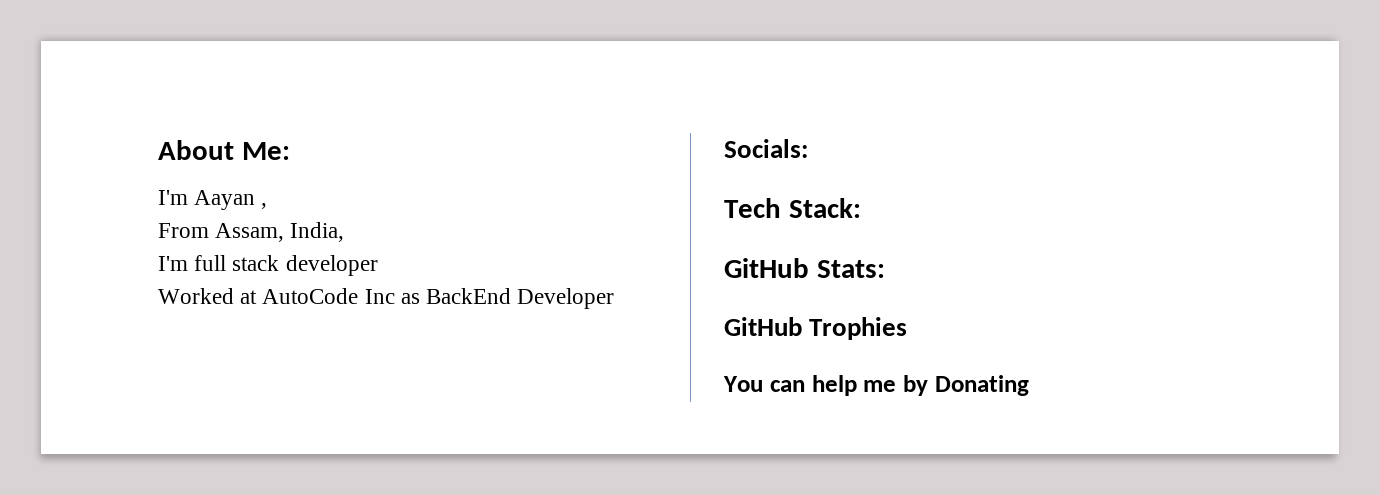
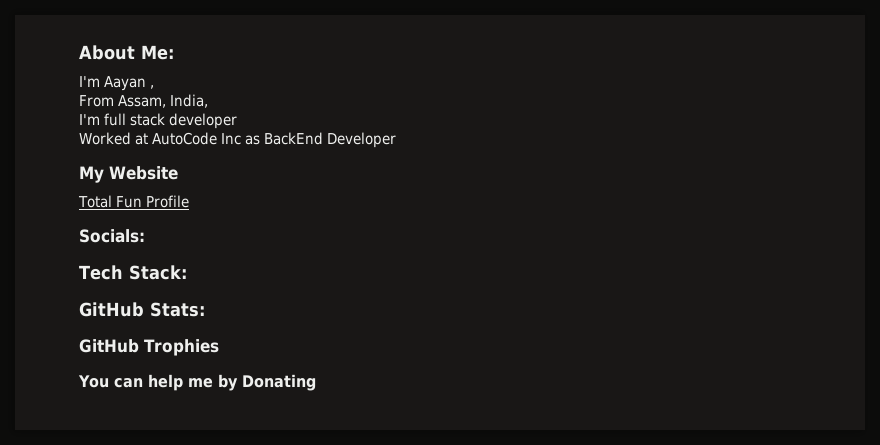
+ My Website
+ Total Fun Profile

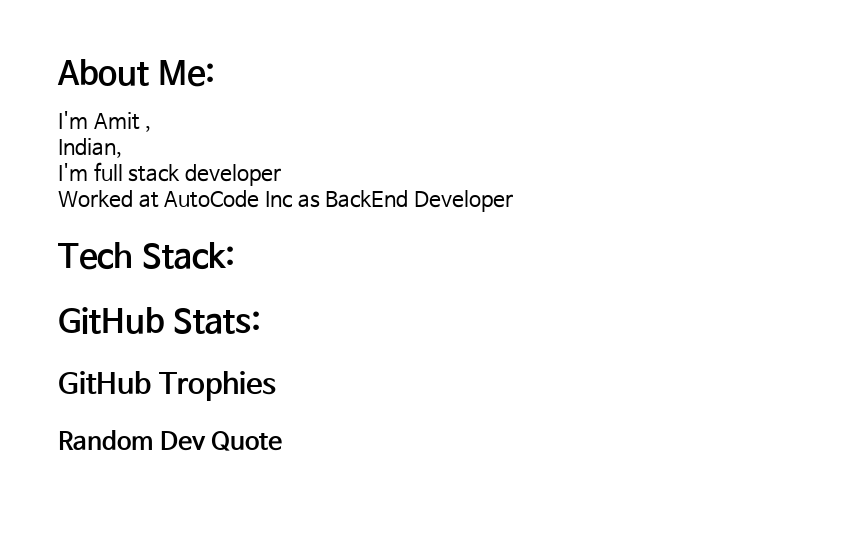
- I'm Aayan ,
+ I'm Amit ,
- From Assam, India,
+ Indian,
- My Website
- Total Fun Profile
- Socials:
- You can help me by Donating
+ Random Dev Quote

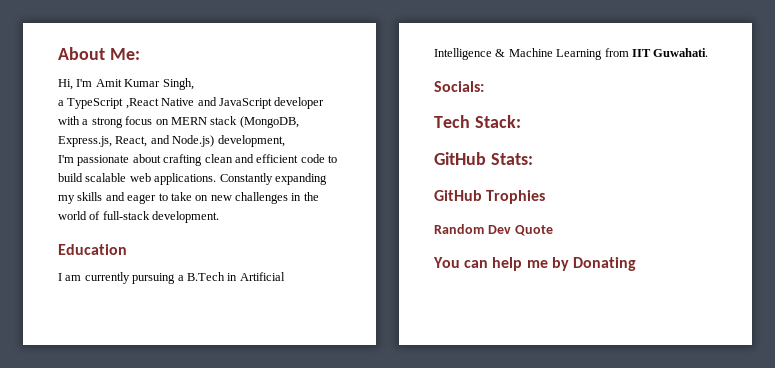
- I'm Amit ,
- Indian,
- I'm full stack developer
- Worked at AutoCode Inc as BackEnd Developer
+ Hi, I'm Amit Kumar Singh,
+ a TypeScript ,React Native and JavaScript developer with a strong focus on MERN stack (MongoDB, Express.js, React, and Node.js) development,
+ I'm passionate about crafting clean and efficient code to build scalable web applications. Constantly expanding my skills and eager to take on new challenges in the world of full-stack development.
+ Education
+ I am currently pursuing a B.Tech in Artificial Intelligence & Machine Learning from IIT Guwahati.
+ Socials:
+ You can help me by Donating

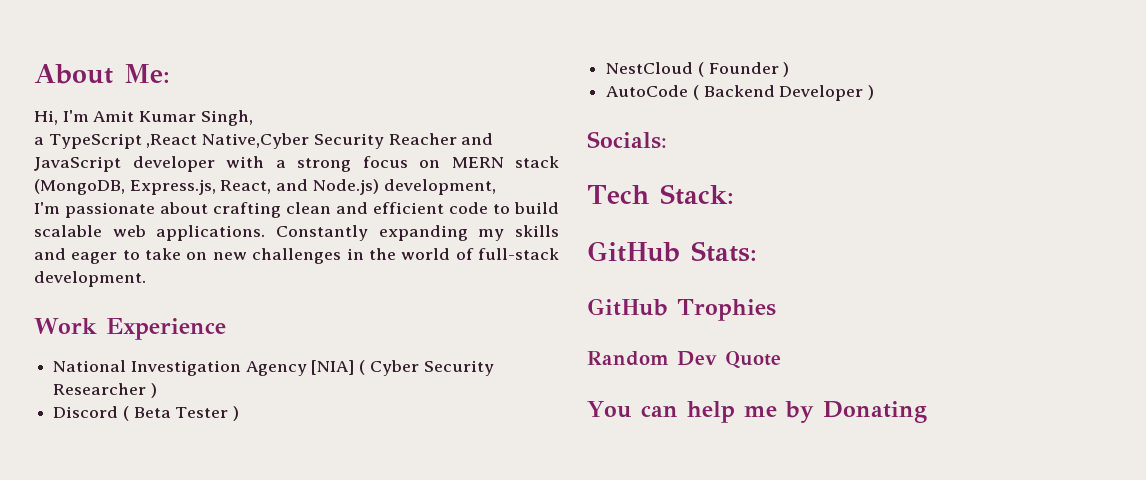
- a TypeScript ,React Native and JavaScript developer with a strong focus on MERN stack (MongoDB, Express.js, React, and Node.js) development,
+ a TypeScript ,React Native,Cyber Security Reacher and JavaScript developer with a strong focus on MERN stack (MongoDB, Express.js, React, and Node.js) development,
- Education
- I am currently pursuing a B.Tech in Artificial Intelligence & Machine Learning from IIT Guwahati.
+ Work Experience
+ National Investigation Agency [NIA] ( Cyber Security Researcher )
+ Discord ( Beta Tester )
+ NestCloud ( Founder )
+ AutoCode ( Backend Developer )

